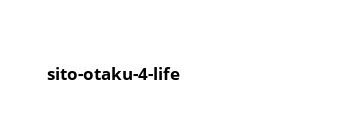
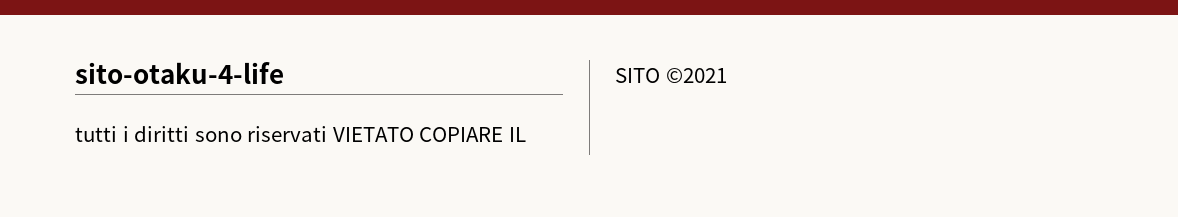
+ tutti i diritti sono riservati VIETATO COPIARE IL SITO ©2021

